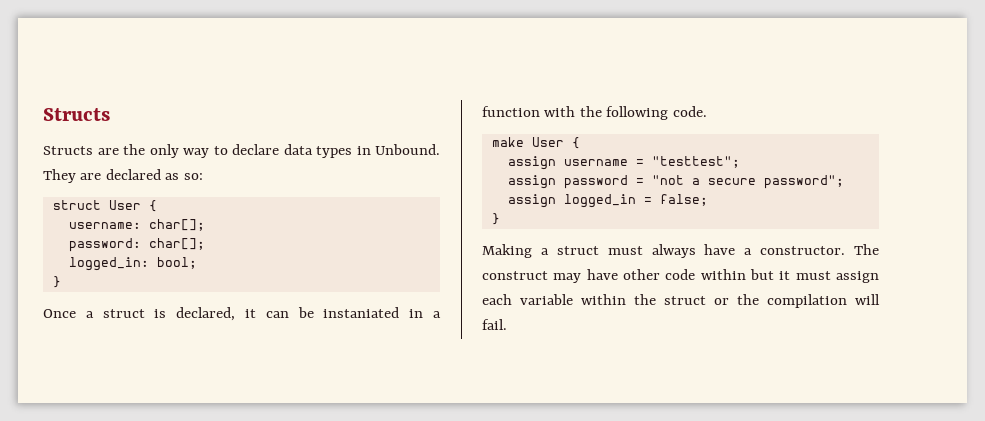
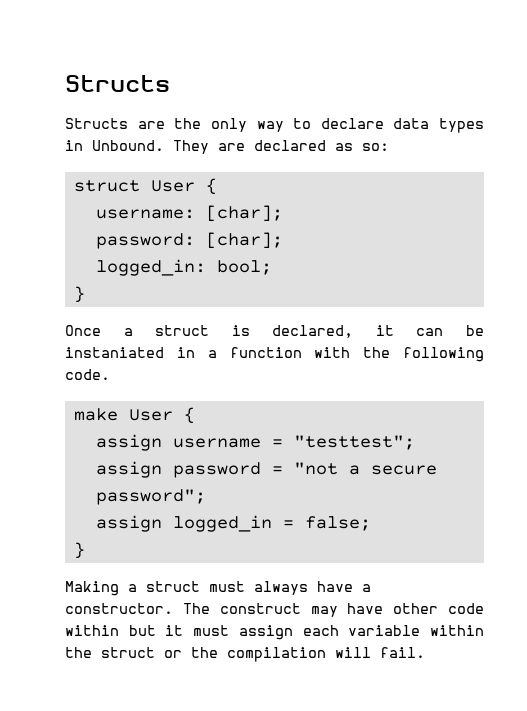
- username: char[];
+ username: [char];
- password: char[];
+ password: [char];

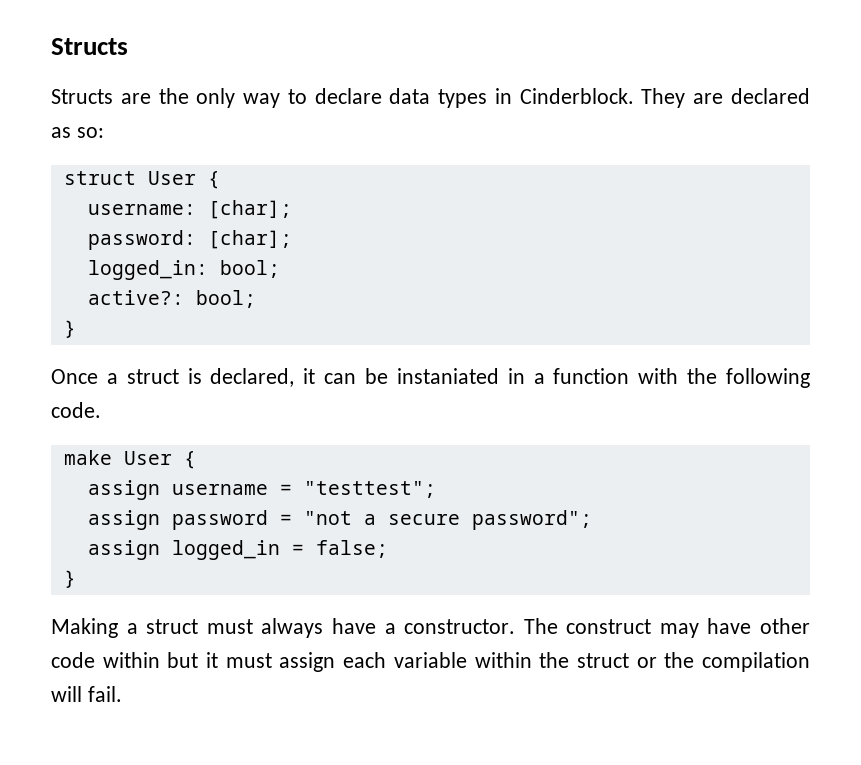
- Structs are the only way to declare data types in Unbound.
+ Structs are the only way to declare data types in Cinderblock.
+ active?: bool;

